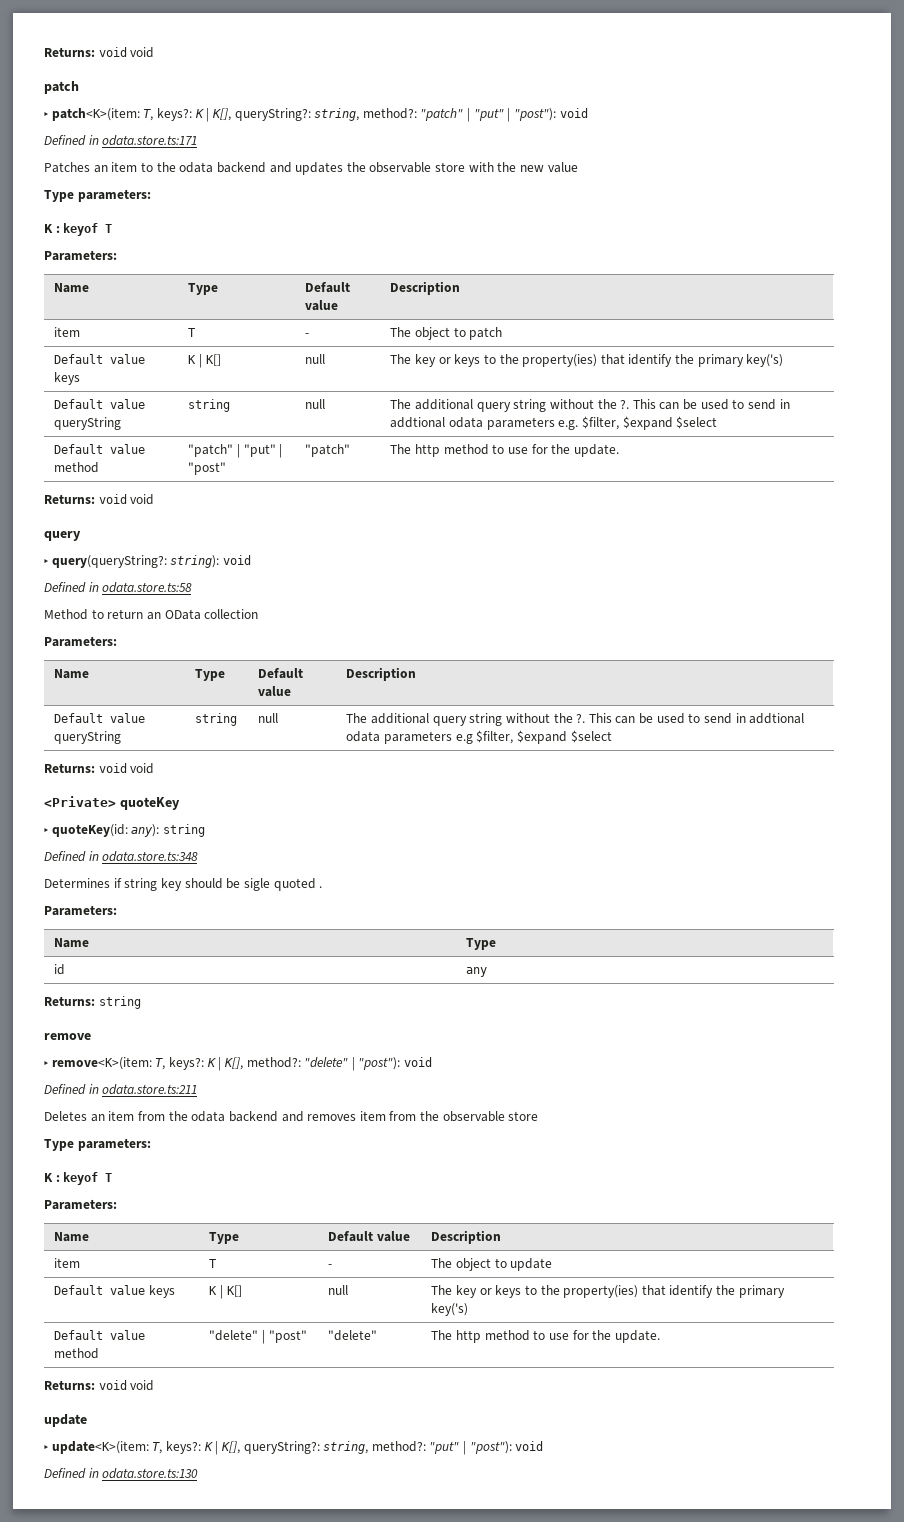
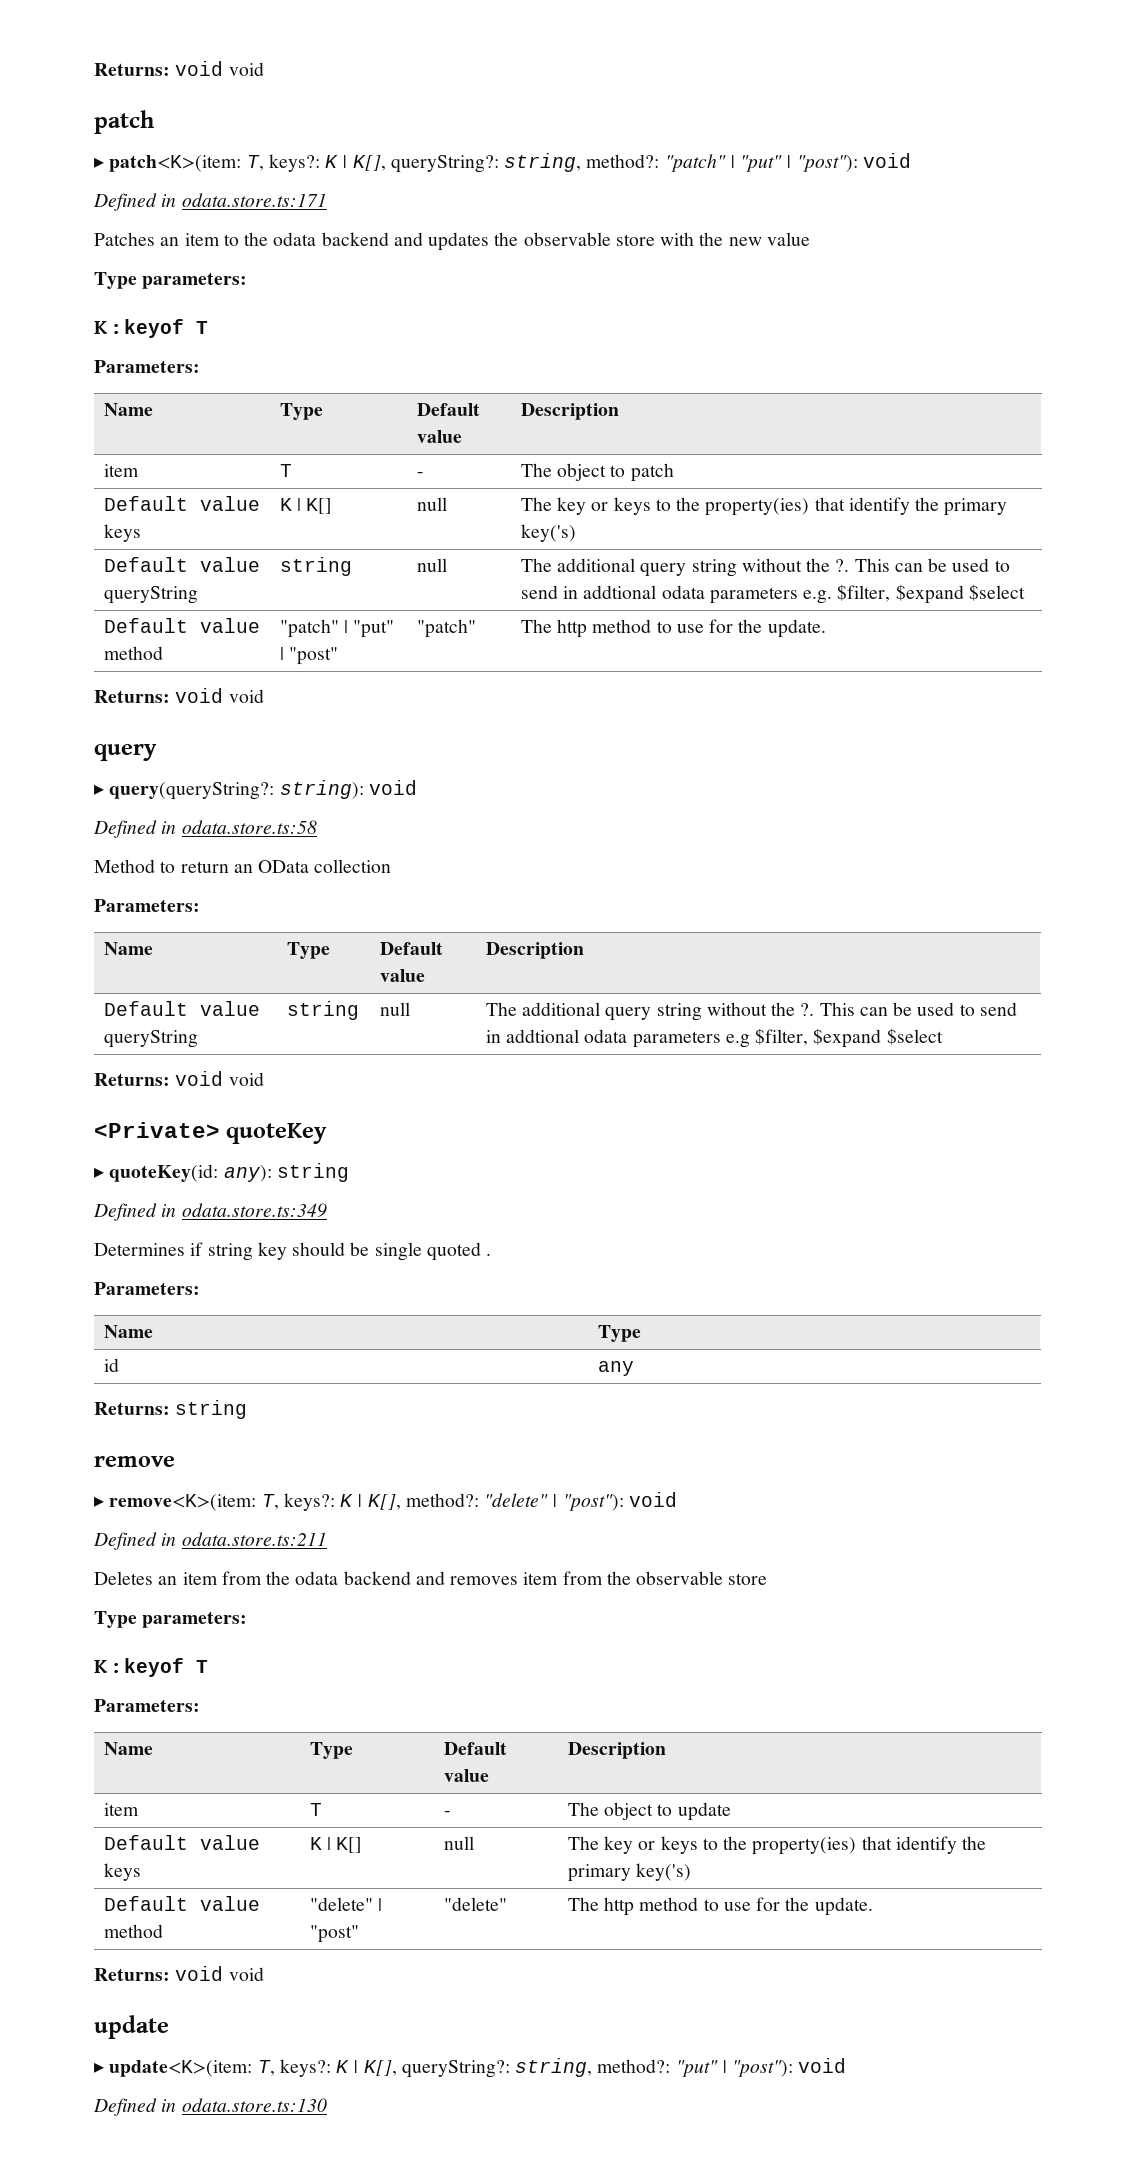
- Defined in odata.store.ts:348
+ Defined in odata.store.ts:349
- Determines if string key should be sigle quoted .
+ Determines if string key should be single quoted .

